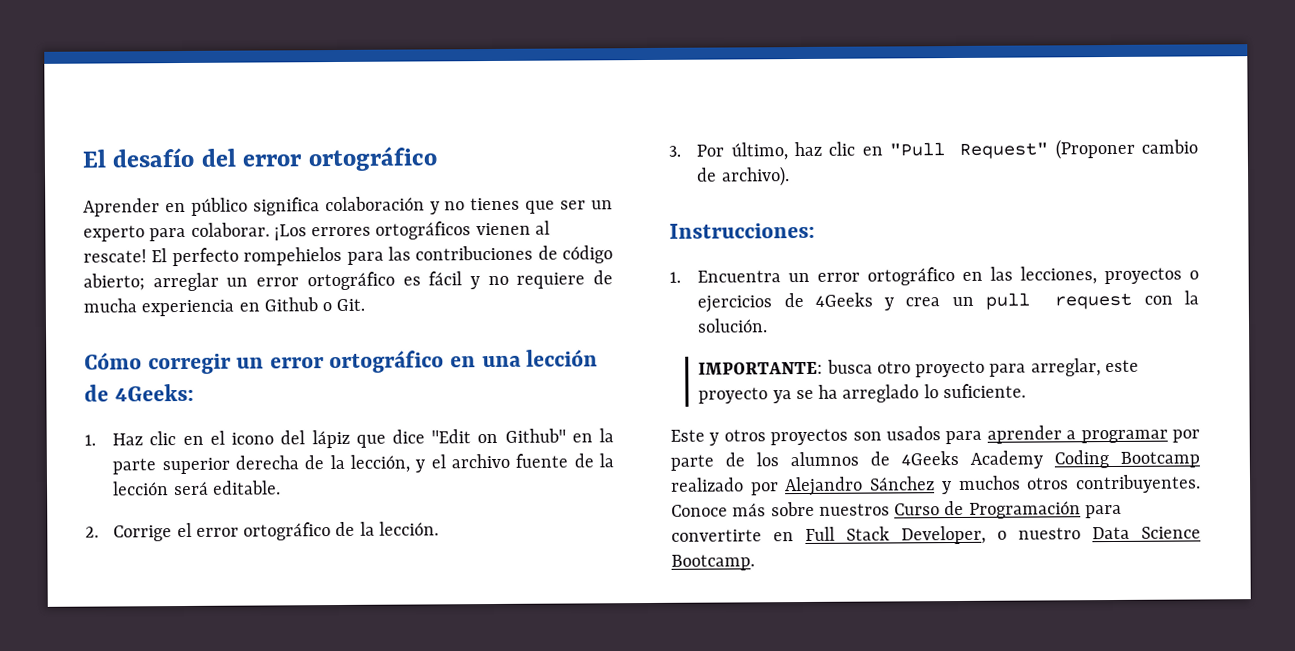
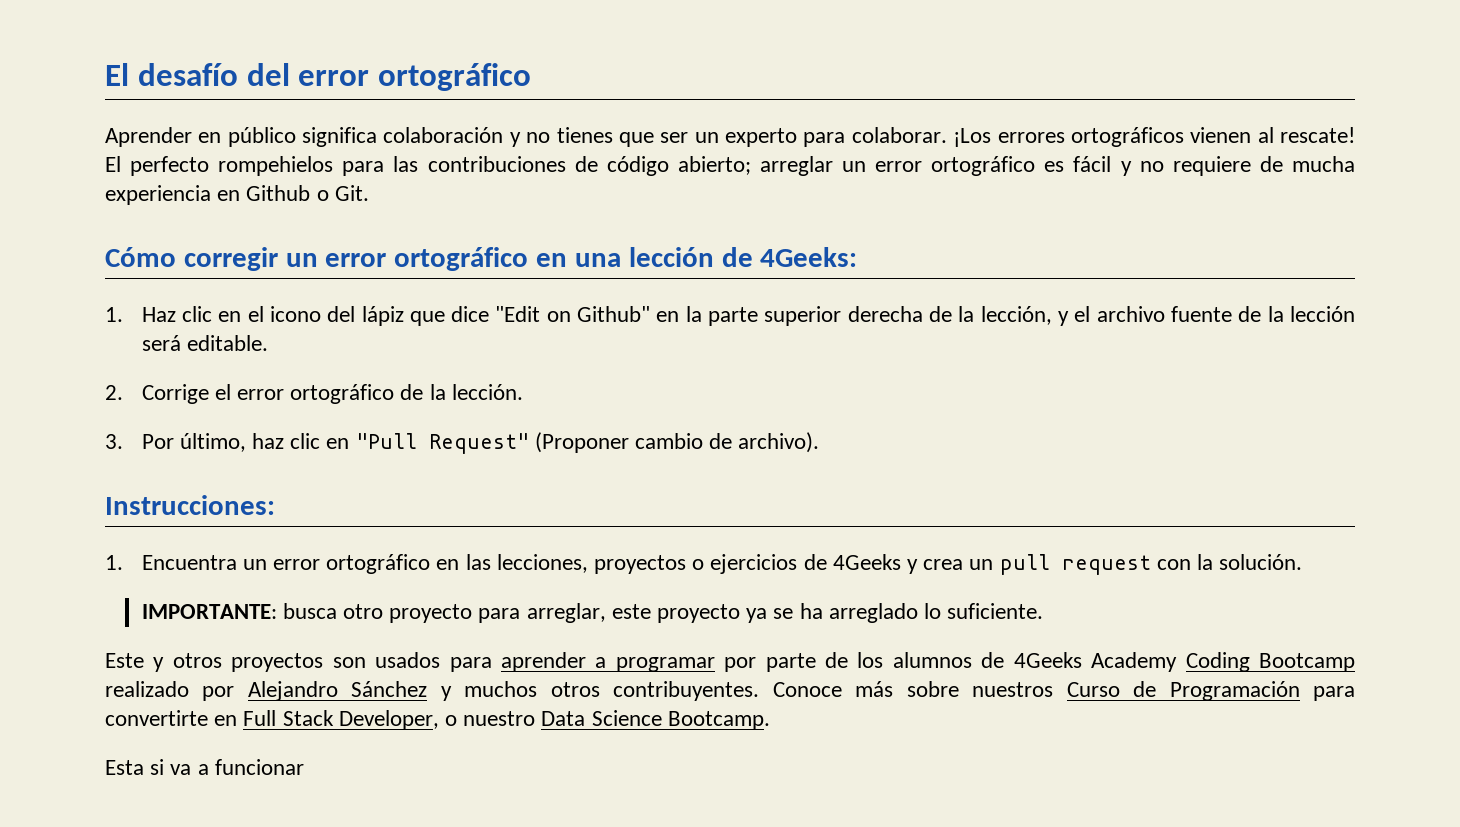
+ Esta si va a funcionar

